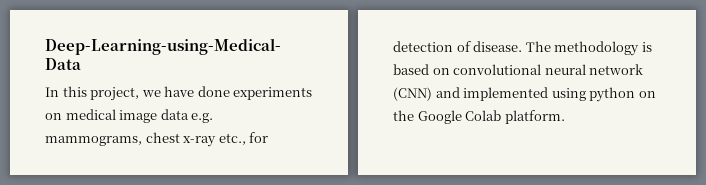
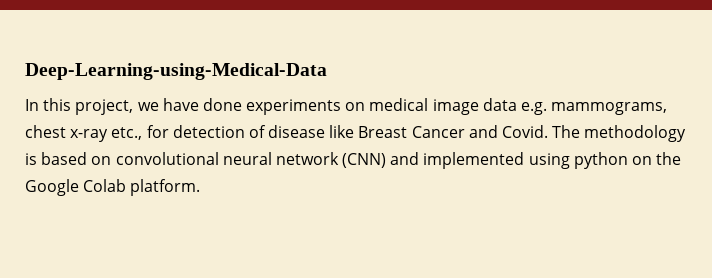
- In this project, we have done experiments on medical image data e.g. mammograms, chest x-ray etc., for detection of disease.
+ In this project, we have done experiments on medical image data e.g. mammograms, chest x-ray etc., for detection of disease like Breast Cancer and Covid.

